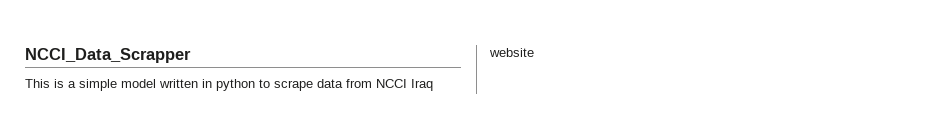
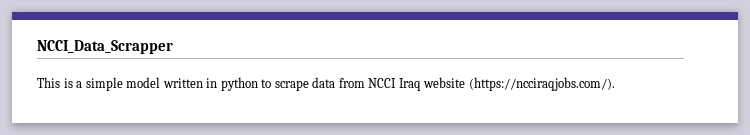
- This is a simple model written in python to scrape data from NCCI Iraq website
+ This is a simple model written in python to scrape data from NCCI Iraq website (https://ncciraqjobs.com/).

